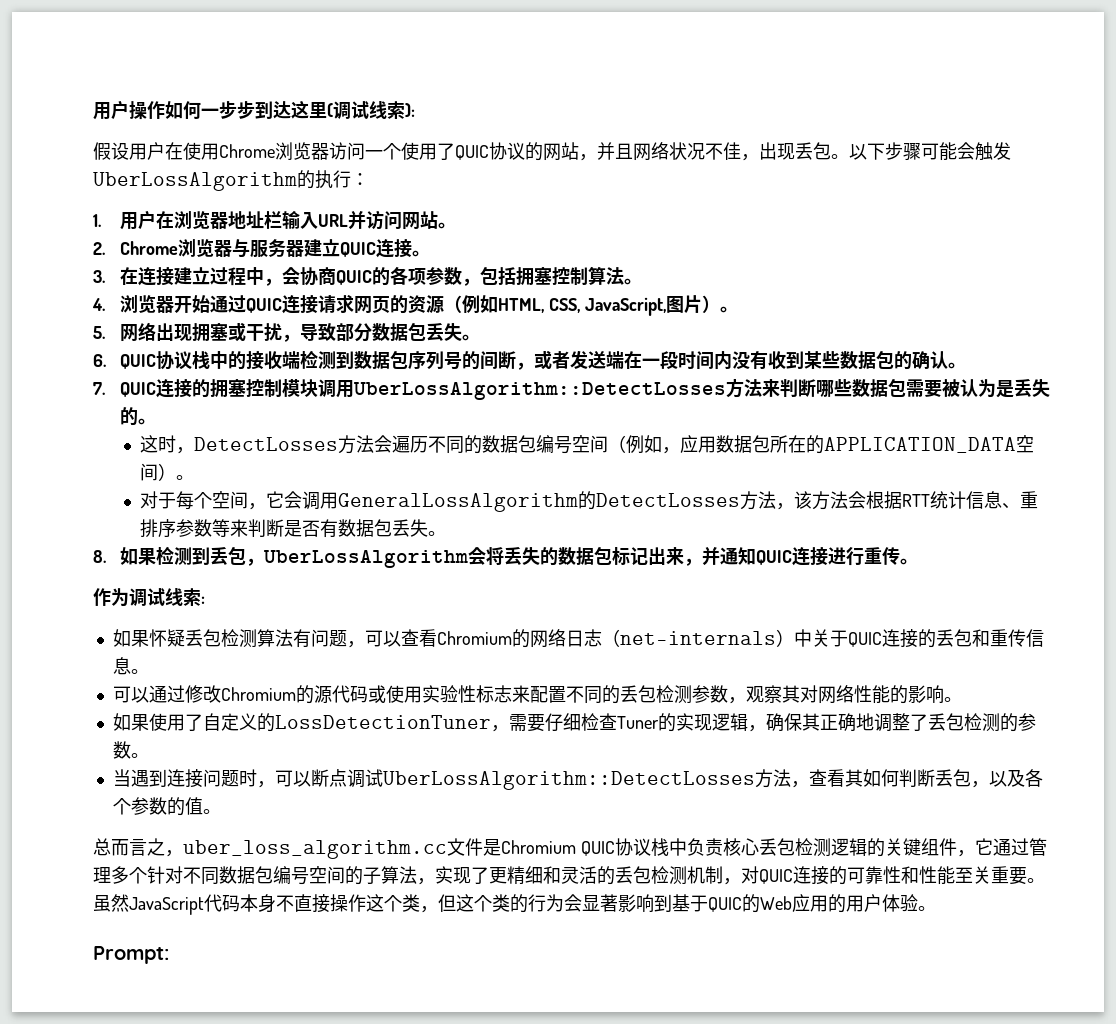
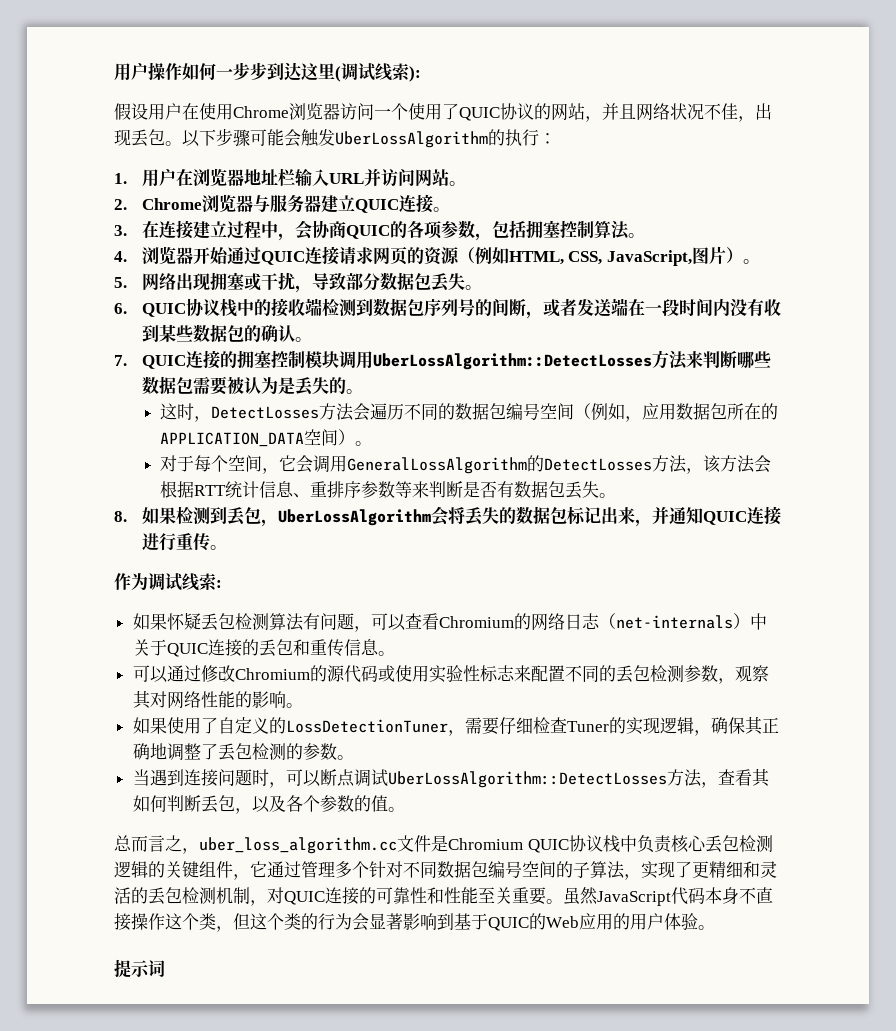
- Prompt:
+ 提示词

